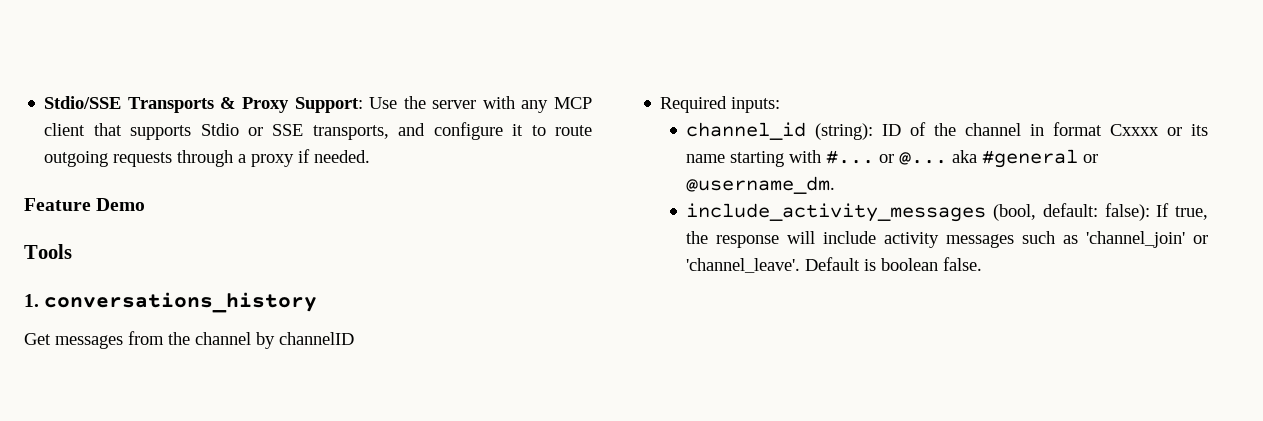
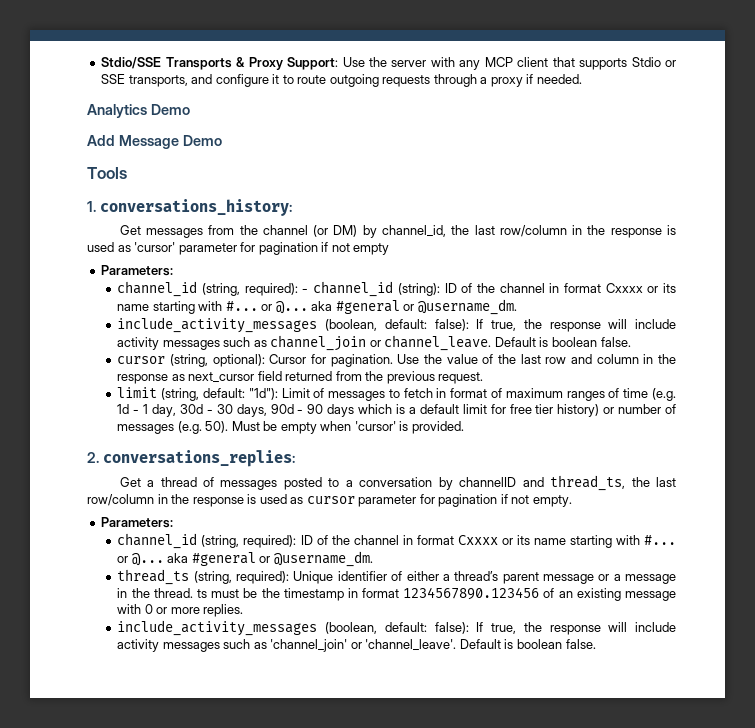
- Feature Demo
+ Analytics Demo
+ Add Message Demo
- 1. conversations_history
+ 1. conversations_history:
- Get messages from the channel by channelID
- Required inputs:
- channel_id (string): ID of the channel in format Cxxxx or its name starting with #... or @... aka #general or @username_dm.
+ Get messages from the channel (or DM) by channel_id, the last row/column in the response is used as 'cursor' parameter for pagination if not empty
+ Parameters:
+ channel_id (string, required): - channel_id (string): ID of the channel in format Cxxxx or its name starting with #... or @... aka #general or @username_dm.
- include_activity_messages (bool, default: false): If true, the response will include activity messages such as 'channel_join' or 'channel_leave'.
+ include_activity_messages (boolean, default: false): If true, the response will include activity messages such as channel_join or channel_leave. Default is boolean false.
+ cursor (string, optional): Cursor for pagination. Use the value of the last row and column in the response as next_cursor field returned from the previous request.
+ limit (string, default: "1d"): Limit of messages to fetch in format of maximum ranges of time (e.g. 1d - 1 day, 30d - 30 days, 90d - 90 days which is a default limit for free tier history) or number of messages (e.g. 50). Must be empty when 'cursor' is provided.
+ 2. conversations_replies:
+ Get a thread of messages posted to a conversation by channelID and thread_ts, the last row/column in the response is used as cursor parameter for pagination if not empty.
+ Parameters:
+ channel_id (string, required): ID of the channel in format Cxxxx or its name starting with #... or @... aka #general or @username_dm.
+ thread_ts (string, required): Unique identifier of either a thread’s parent message or a message in the thread. ts must be the timestamp in format 1234567890.123456 of an existing message with 0 or more replies.
+ include_activity_messages (boolean, default: false): If true, the response will include activity messages such as 'channel_join' or 'channel_leave'.

